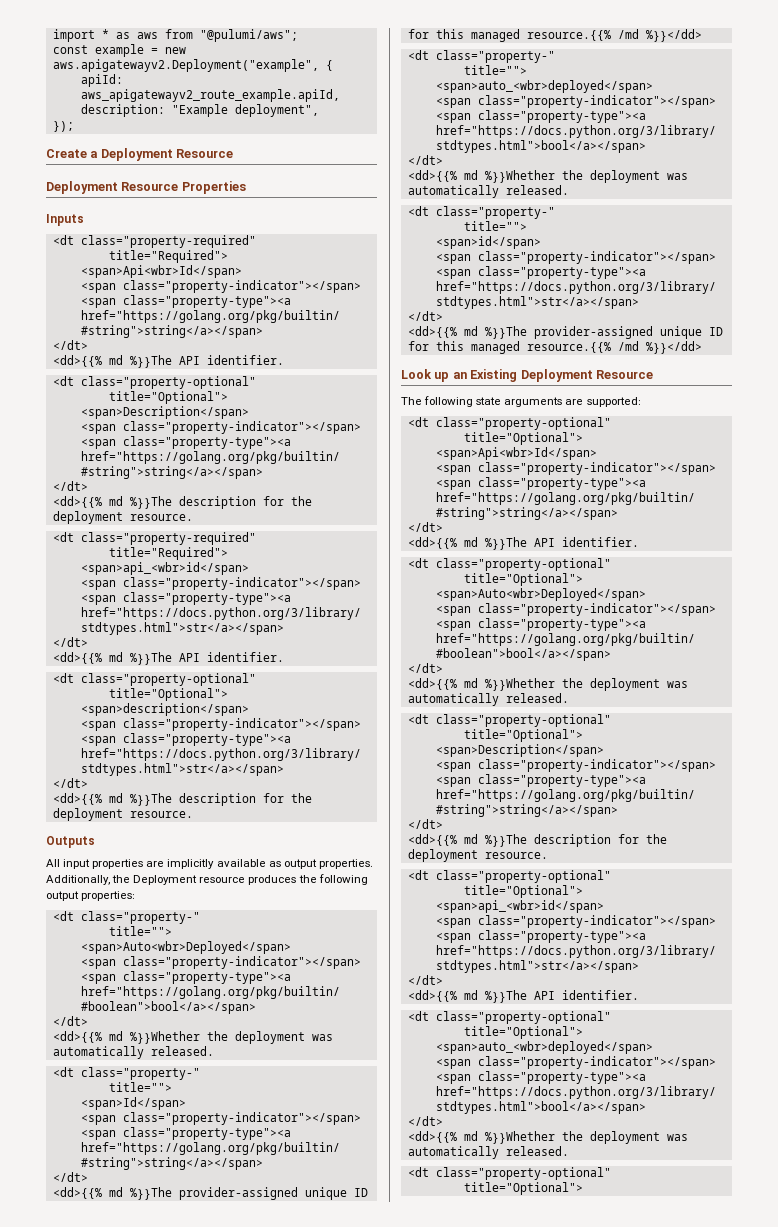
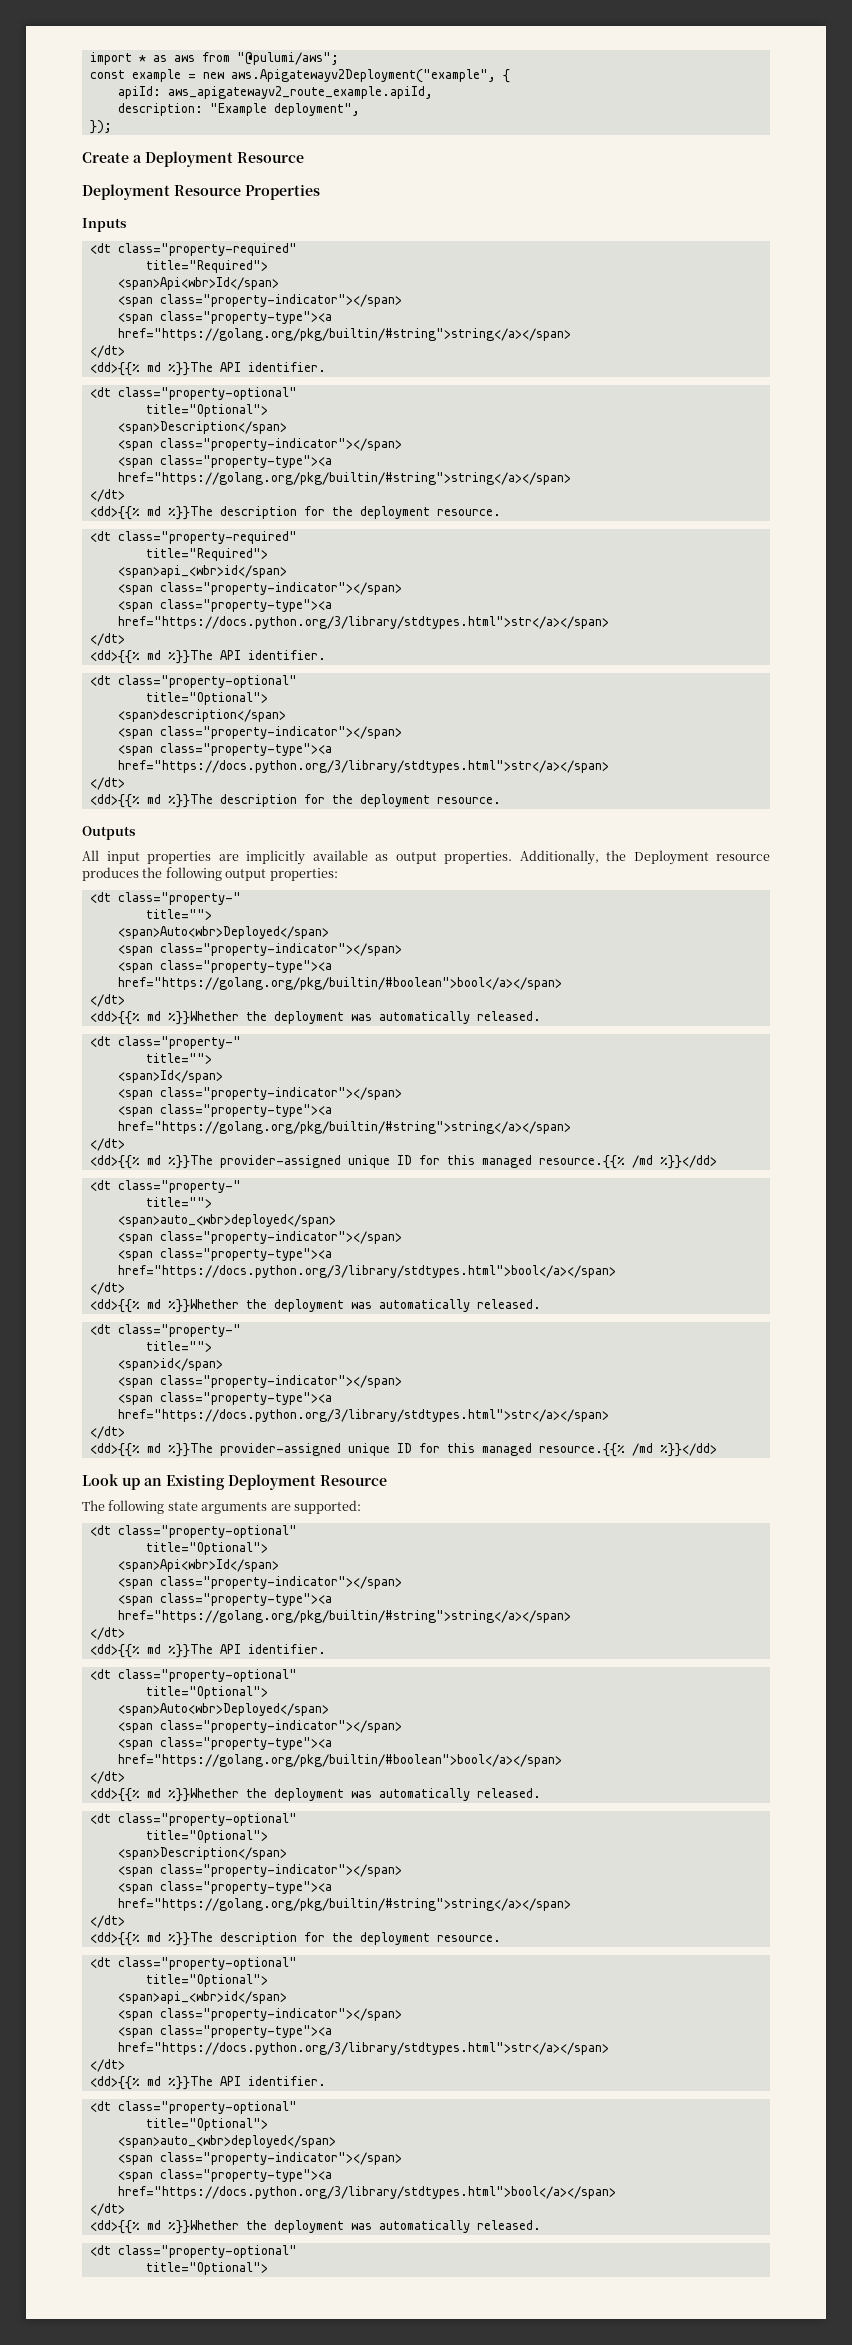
- const example = new aws.apigatewayv2.Deployment("example", {
+ const example = new aws.Apigatewayv2Deployment("example", {

